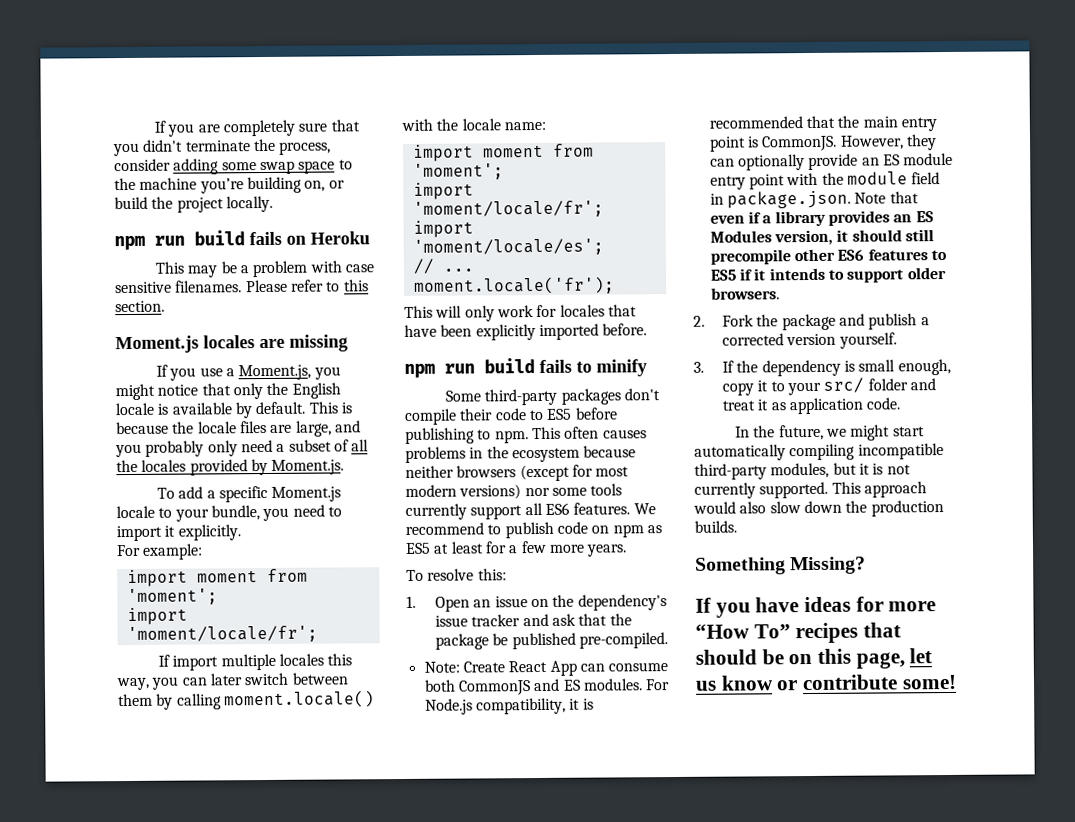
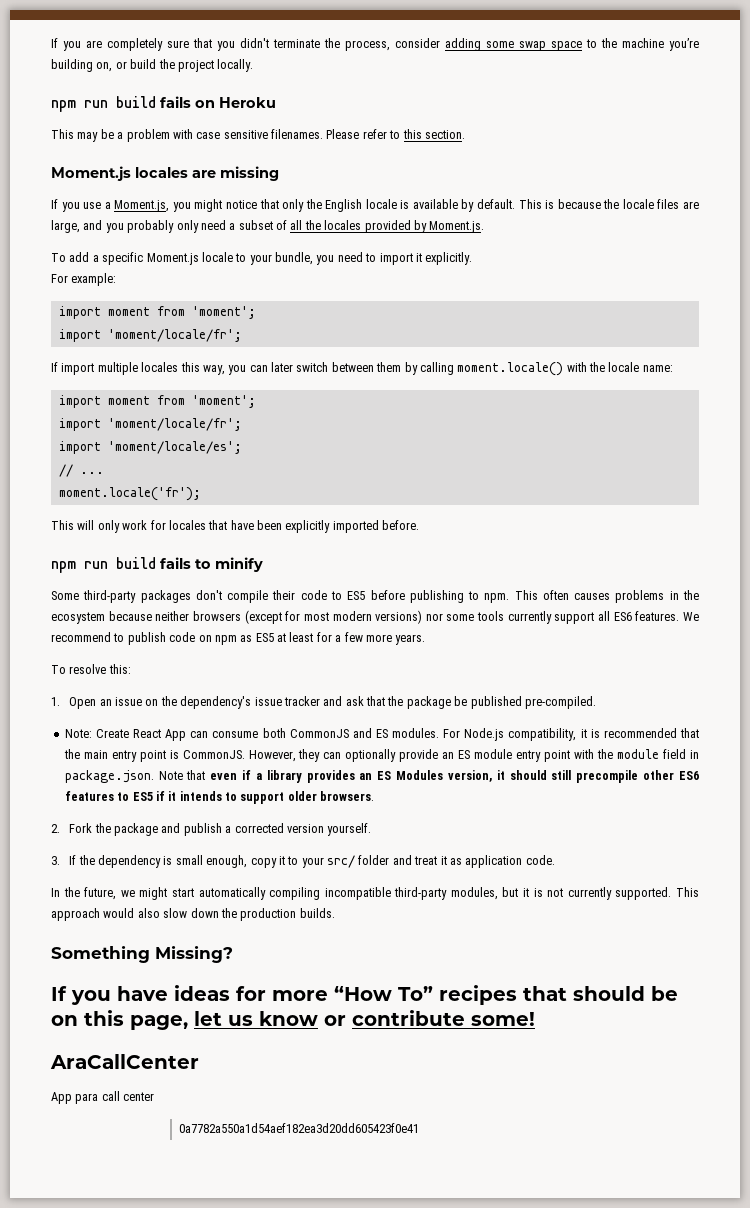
+ AraCallCenter
+ App para call center
+ 0a7782a550a1d54aef182ea3d20dd605423f0e41

